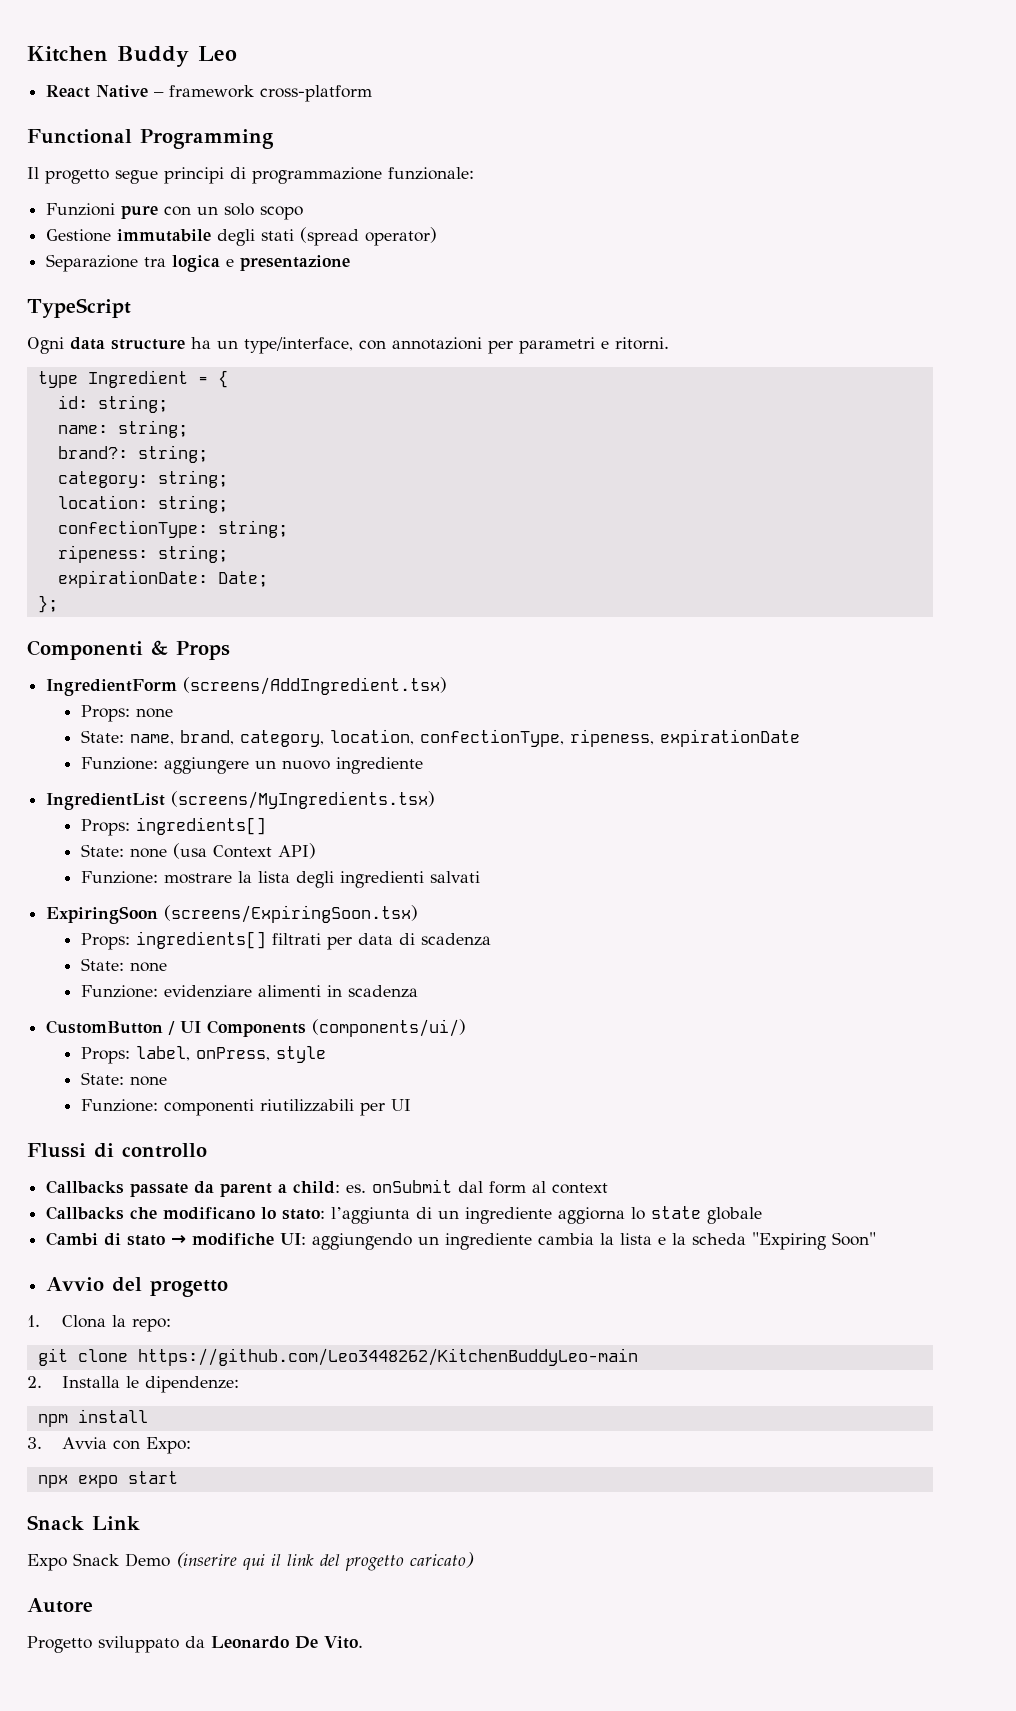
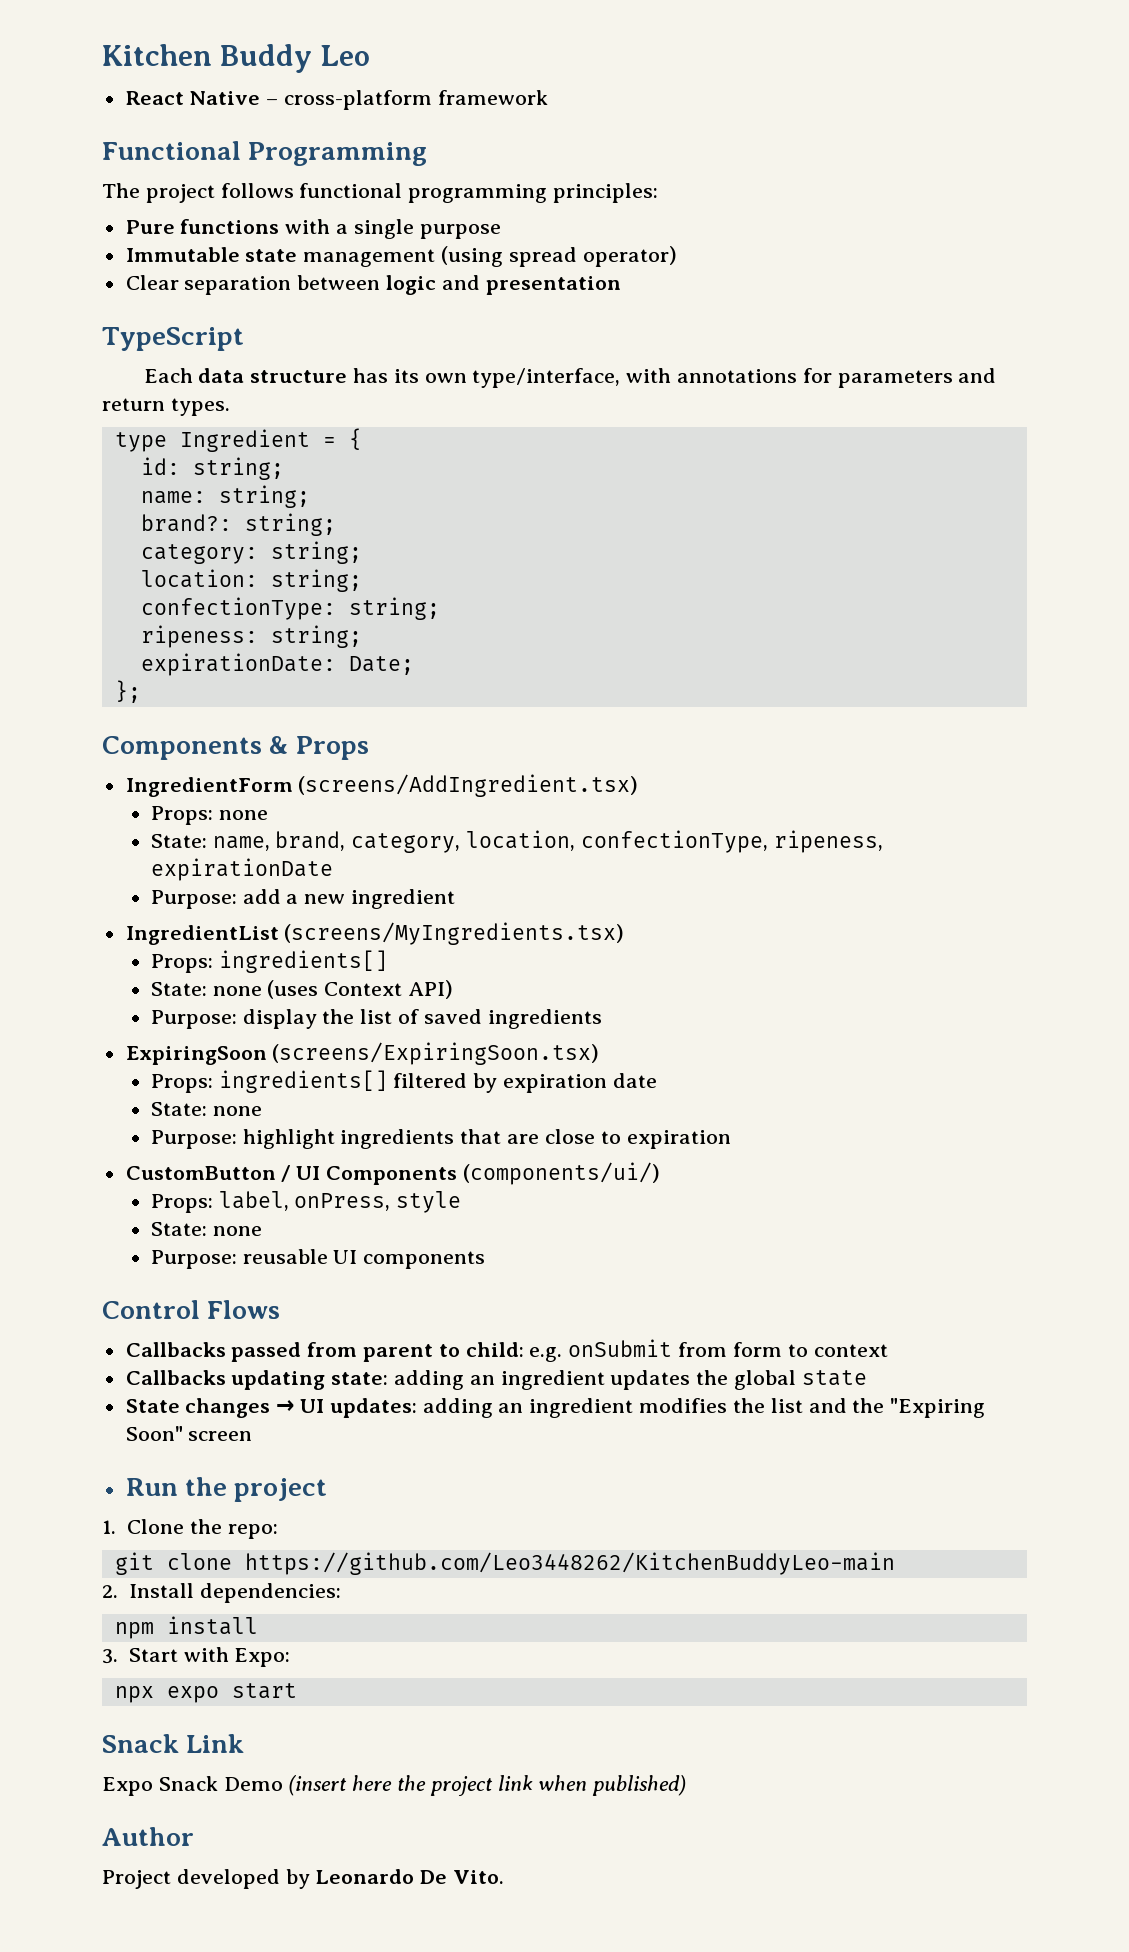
- React Native – framework cross-platform
+ React Native – cross-platform framework
- Il progetto segue principi di programmazione funzionale:
- Funzioni pure con un solo scopo
- Gestione immutabile degli stati (spread operator)
- Separazione tra logica e presentazione
+ The project follows functional programming principles:
+ Pure functions with a single purpose
+ Immutable state management (using spread operator)
+ Clear separation between logic and presentation
- Ogni data structure ha un type/interface, con annotazioni per parametri e ritorni.
+ Each data structure has its own type/interface, with annotations for parameters and return types.
- Componenti & Props
+ Components & Props
- Funzione: aggiungere un nuovo ingrediente
+ Purpose: add a new ingredient
- State: none (usa Context API)
+ State: none (uses Context API)
- Funzione: mostrare la lista degli ingredienti salvati
+ Purpose: display the list of saved ingredients
  ExpiringSoon (screens/ExpiringSoon.tsx)
- Props: ingredients[] filtrati per data di scadenza
+ Props: ingredients[] filtered by expiration date
  State: none
- Funzione: evidenziare alimenti in scadenza
+ Purpose: highlight ingredients that are close to expiration
- Funzione: componenti riutilizzabili per UI
- Flussi di controllo
- Callbacks passate da parent a child: es. onSubmit dal form al context
- Callbacks che modificano lo stato: l’aggiunta di un ingrediente aggiorna lo state globale
- Cambi di stato → modifiche UI: aggiungendo un ingrediente cambia la lista e la scheda "Expiring Soon"
- Avvio del progetto
+ Purpose: reusable UI components
+ Control Flows
+ Callbacks passed from parent to child: e.g. onSubmit from form to context
+ Callbacks updating state: adding an ingredient updates the global state
+ State changes → UI updates: adding an ingredient modifies the list and the "Expiring Soon" screen
+ Run the project
- 1. Clona la repo:
+ 1. Clone the repo:
- 2. Installa le dipendenze:
+ 2. Install dependencies:
- 3. Avvia con Expo:
+ 3. Start with Expo:
- Expo Snack Demo (inserire qui il link del progetto caricato)
- Autore
- Progetto sviluppato da Leonardo De Vito.
+ Expo Snack Demo (insert here the project link when published)
+ Author
+ Project developed by Leonardo De Vito.

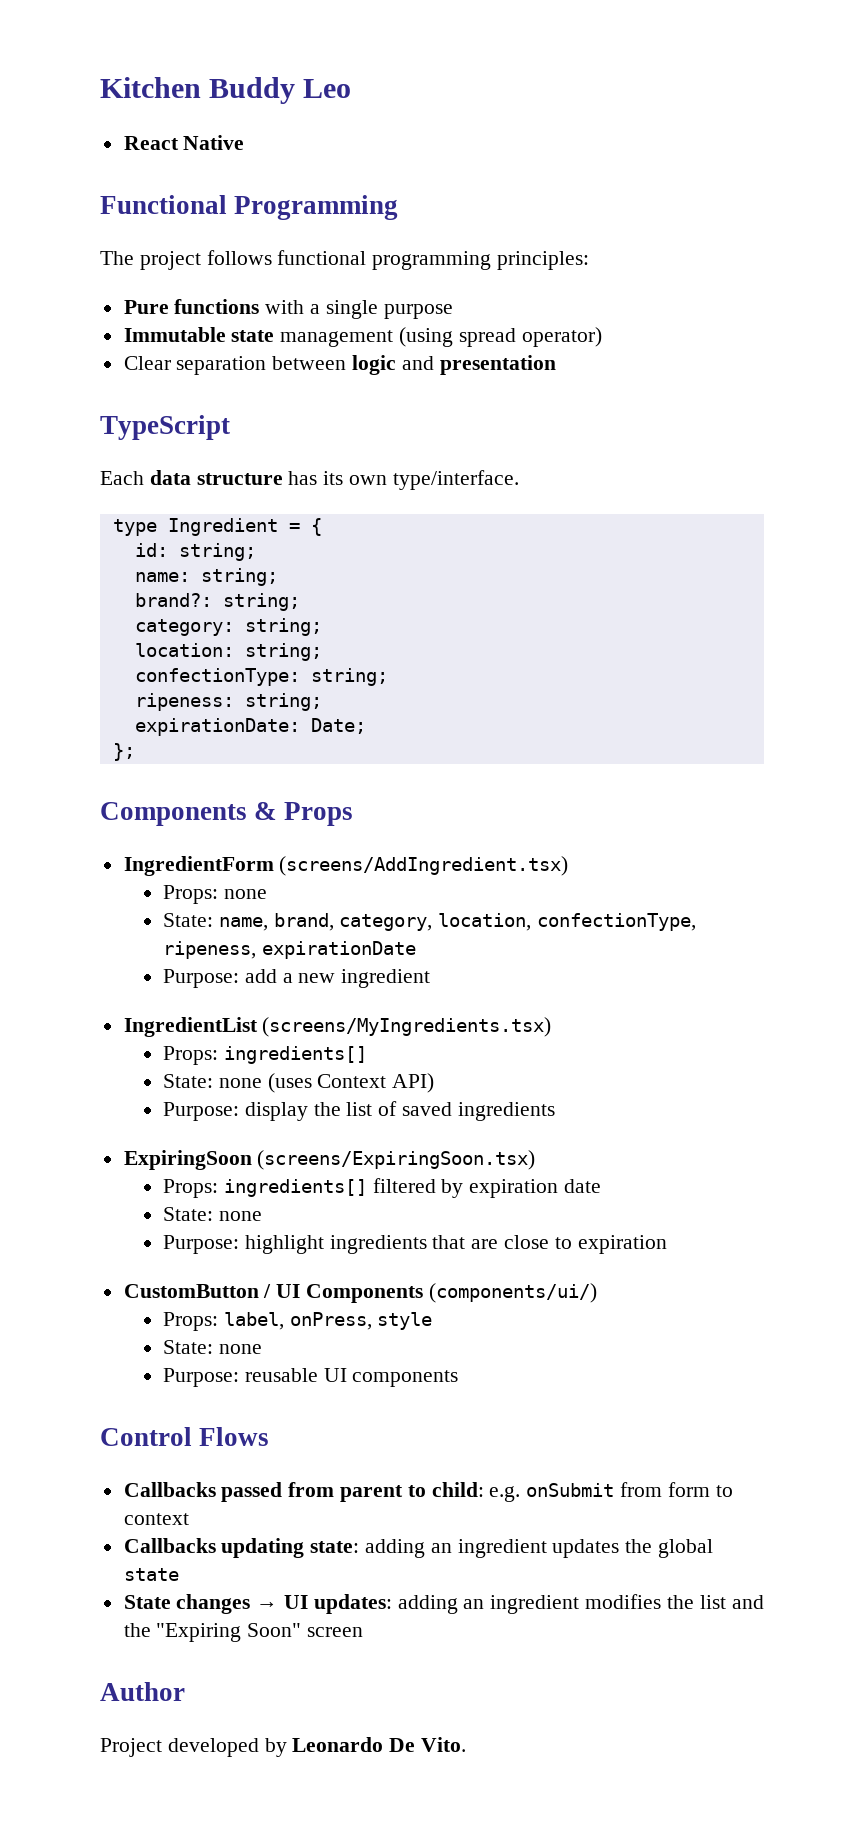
- React Native – cross-platform framework
+ React Native
- Each data structure has its own type/interface, with annotations for parameters and return types.
+ Each data structure has its own type/interface.
- Run the project
- 1. Clone the repo:
- git clone https://github.com/Leo3448262/KitchenBuddyLeo-main
- 2. Install dependencies:
- npm install
- 3. Start with Expo:
- npx expo start
- Snack Link
- Expo Snack Demo (insert here the project link when published)

